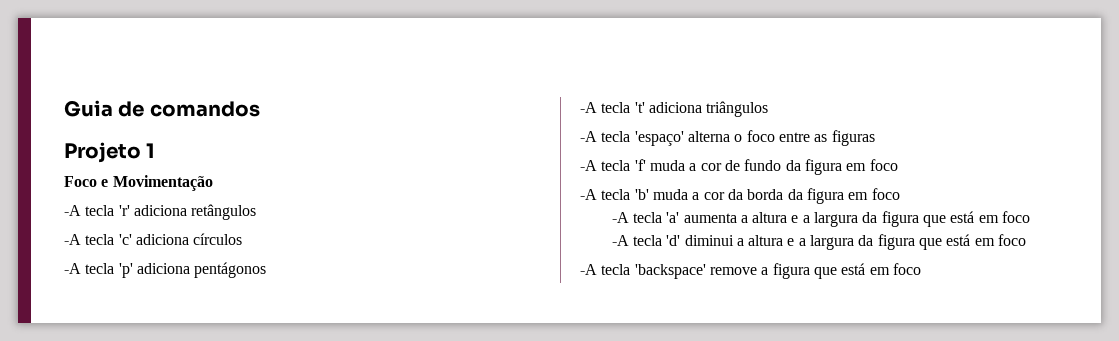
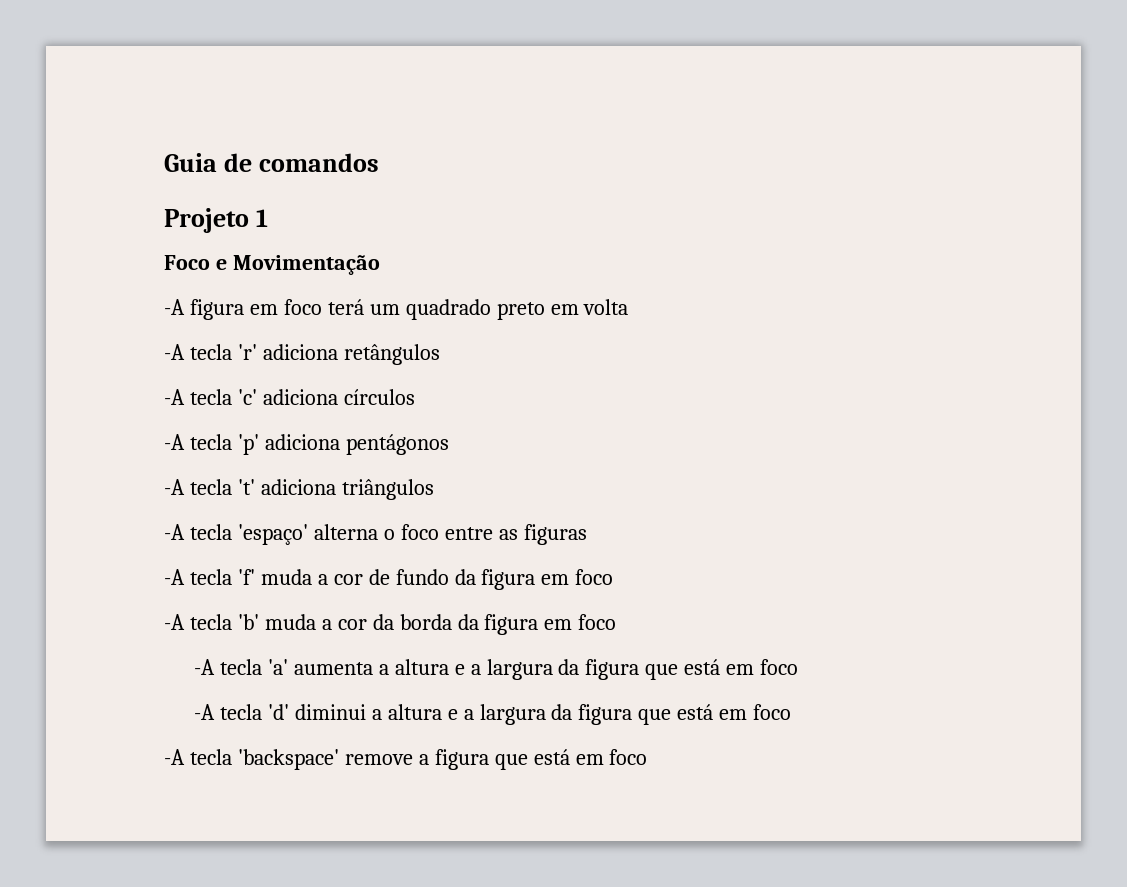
+ -A figura em foco terá um quadrado preto em volta

